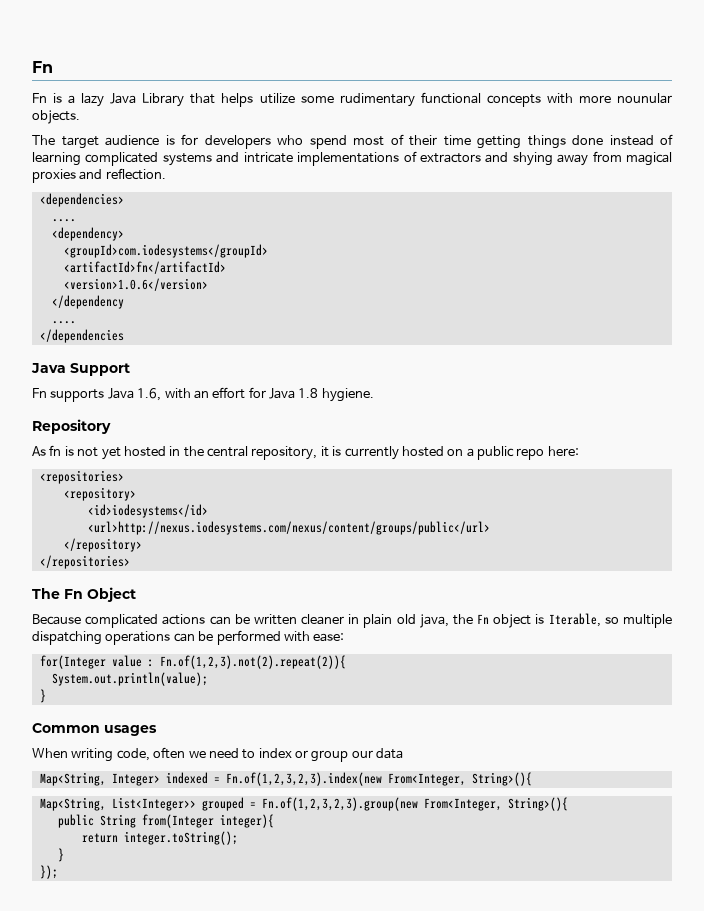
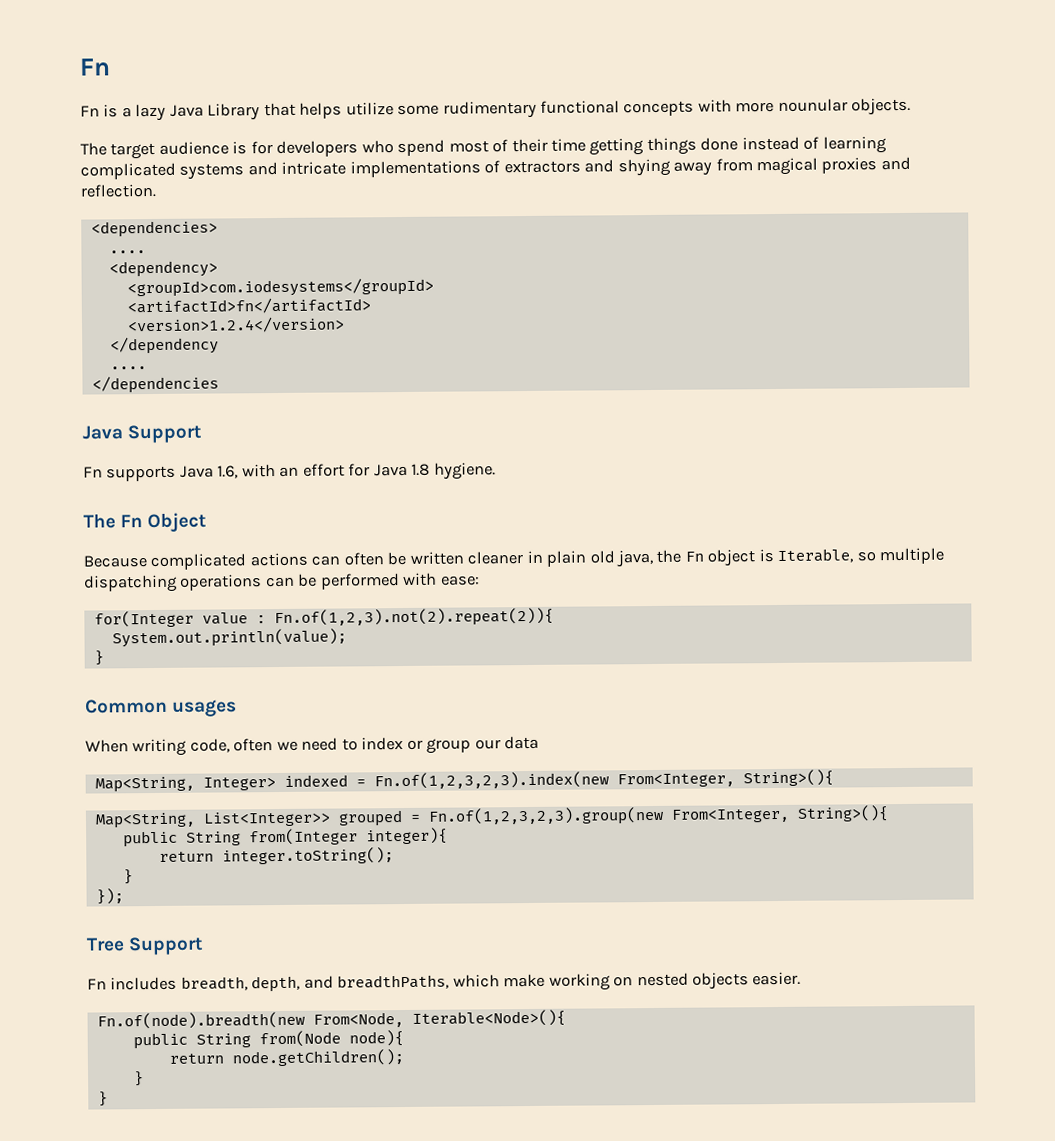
- <version>1.0.6</version>
+ <version>1.2.4</version>
- Repository
- As fn is not yet hosted in the central repository, it is currently hosted on a public repo here:
- <repositories>
- <repository>
- <id>iodesystems</id>
- <url>http://nexus.iodesystems.com/nexus/content/groups/public</url>
- </repository>
- </repositories>
- Because complicated actions can be written cleaner in plain old java, the Fn object is Iterable, so multiple dispatching operations can be performed with ease:
+ Because complicated actions can often be written cleaner in plain old java, the Fn object is Iterable, so multiple dispatching operations can be performed with ease:
+ Tree Support
+ Fn includes breadth, depth, and breadthPaths, which make working on nested objects easier.
+ Fn.of(node).breadth(new From<Node, Iterable<Node>(){
+ public String from(Node node){
+ return node.getChildren();
+ }
+ }

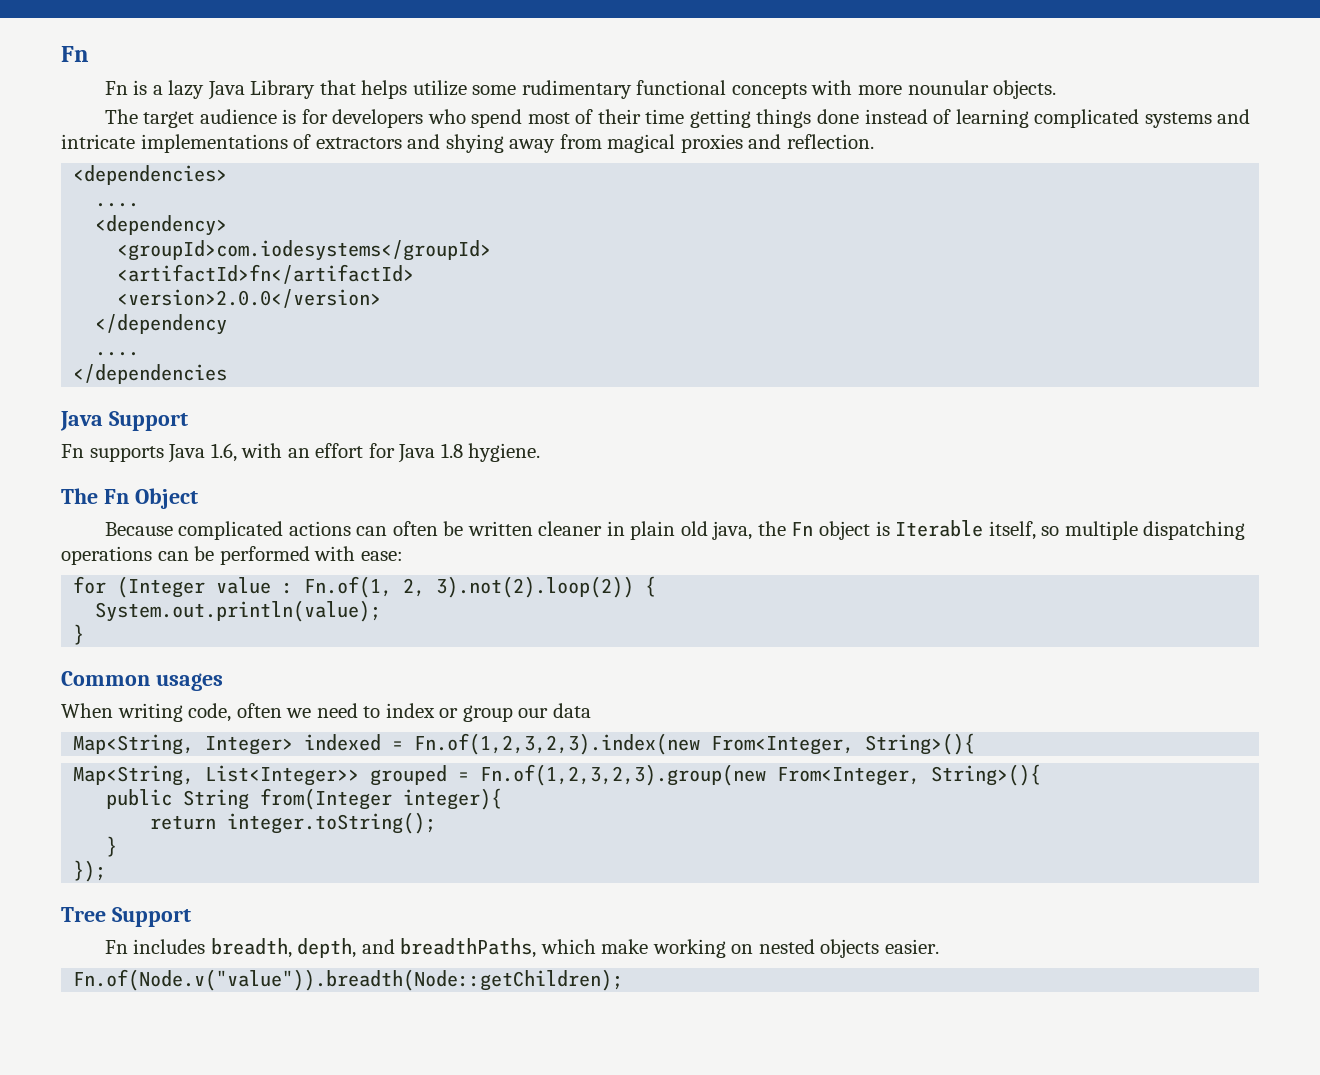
- <version>1.2.4</version>
+ <version>2.0.0</version>
- Because complicated actions can often be written cleaner in plain old java, the Fn object is Iterable, so multiple dispatching operations can be performed with ease:
+ Because complicated actions can often be written cleaner in plain old java, the Fn object is Iterable itself, so multiple dispatching operations can be performed with ease:
- for(Integer value : Fn.of(1,2,3).not(2).repeat(2)){
+ for (Integer value : Fn.of(1, 2, 3).not(2).loop(2)) {
- Fn.of(node).breadth(new From<Node, Iterable<Node>(){
- public String from(Node node){
- return node.getChildren();
- }
- }
+ Fn.of(Node.v("value")).breadth(Node::getChildren);

